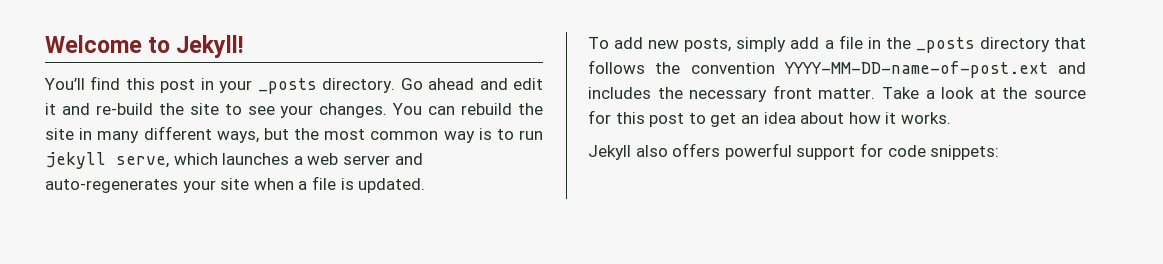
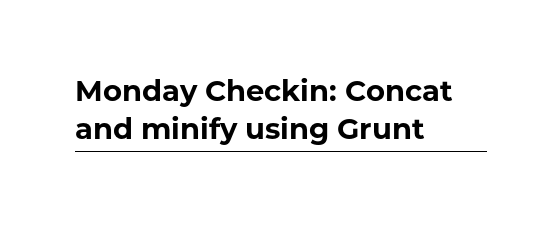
- Welcome to Jekyll!
- You’ll find this post in your _posts directory. Go ahead and edit it and re-build the site to see your changes. You can rebuild the site in many different ways, but the most common way is to run jekyll serve, which launches a web server and auto-regenerates your site when a file is updated.
- To add new posts, simply add a file in the _posts directory that follows the convention YYYY-MM-DD-name-of-post.ext and includes the necessary front matter. Take a look at the source for this post to get an idea about how it works.
- Jekyll also offers powerful support for code snippets:
+ Monday Checkin: Concat and minify using Grunt

